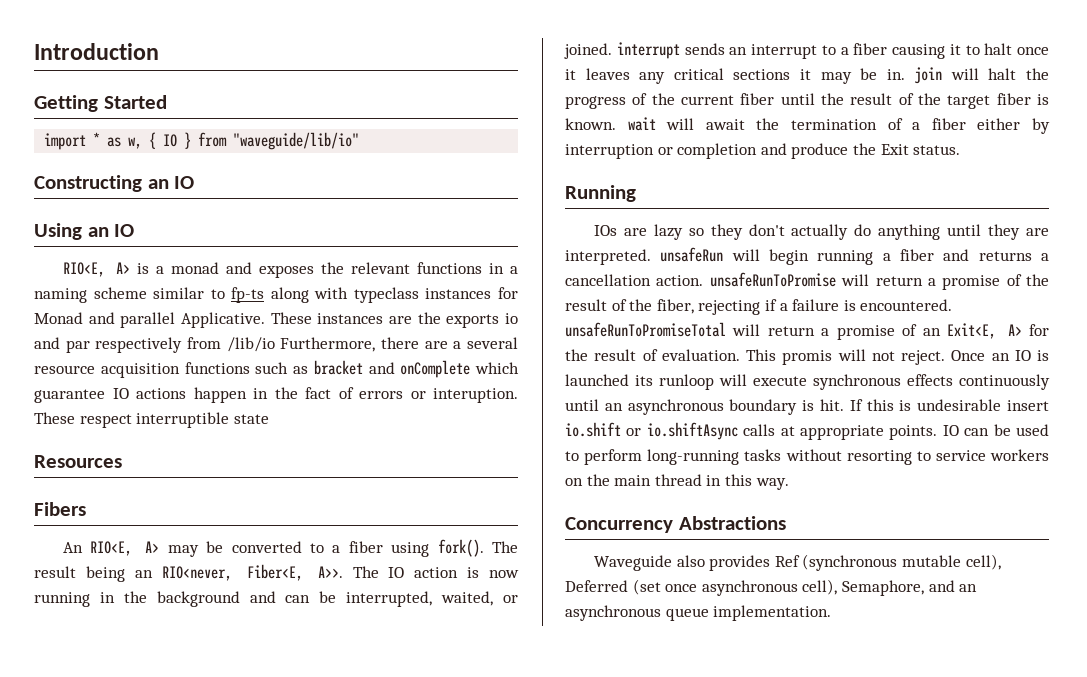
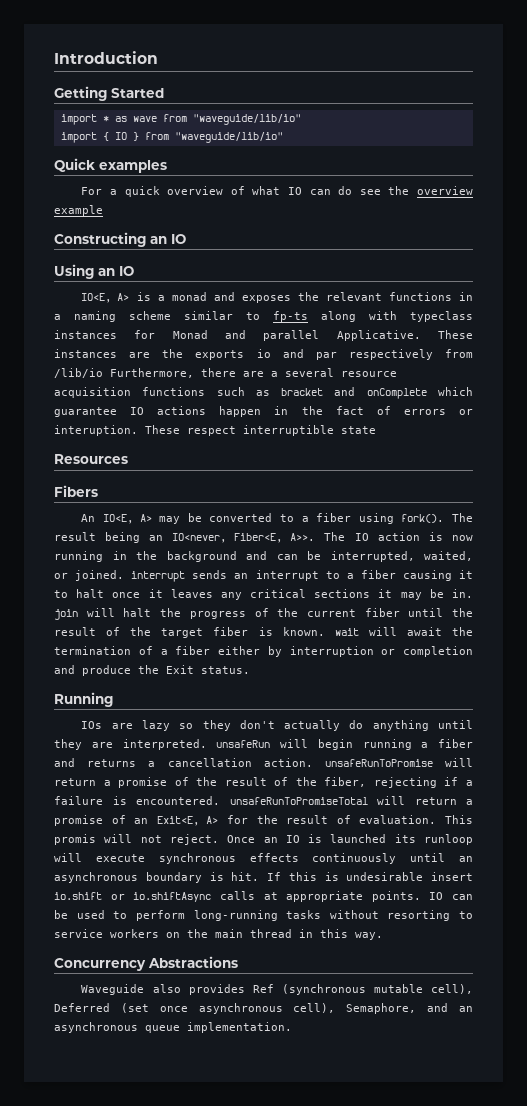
- import * as w, { IO } from "waveguide/lib/io"
+ import * as wave from "waveguide/lib/io"
+ import { IO } from "waveguide/lib/io"
+ Quick examples
+ For a quick overview of what IO can do see the overview example
- RIO<E, A> is a monad and exposes the relevant functions in a naming scheme similar to fp-ts along with typeclass instances for Monad and parallel Applicative.
+ IO<E, A> is a monad and exposes the relevant functions in a naming scheme similar to fp-ts along with typeclass instances for Monad and parallel Applicative.
- An RIO<E, A> may be converted to a fiber using fork().
+ An IO<E, A> may be converted to a fiber using fork().
- The result being an RIO<never, Fiber<E, A>>. The IO action is now running in the background and can be interrupted, waited, or joined. interrupt sends an interrupt to a fiber causing it to halt once it leaves any critical sections it may be in. join will halt the progress of the current fiber until the result of the target fiber is known. wait will await the termination of a fiber either by interruption or completion and produce the Exit status.
+ The result being an IO<never, Fiber<E, A>>. The IO action is now running in the background and can be interrupted, waited, or joined. interrupt sends an interrupt to a fiber causing it to halt once it leaves any critical sections it may be in. join will halt the progress of the current fiber until the result of the target fiber is known. wait will await the termination of a fiber either by interruption or completion and produce the Exit status.

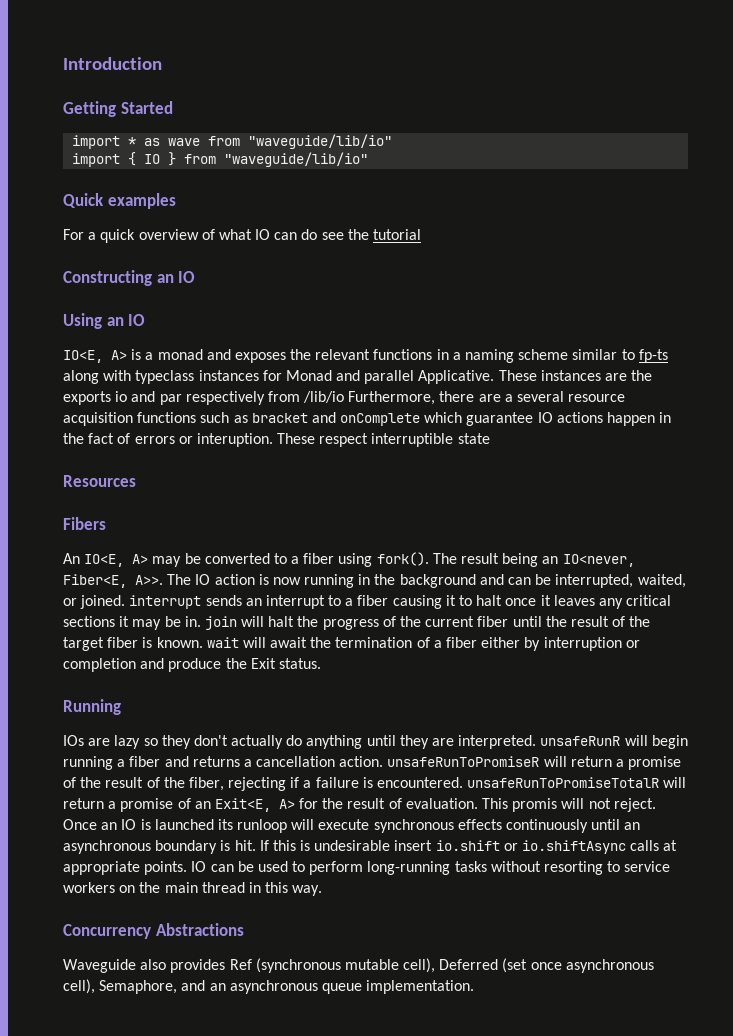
- For a quick overview of what IO can do see the overview example
+ For a quick overview of what IO can do see the tutorial
- IOs are lazy so they don't actually do anything until they are interpreted. unsafeRun will begin running a fiber and returns a cancellation action. unsafeRunToPromise will return a promise of the result of the fiber, rejecting if a failure is encountered. unsafeRunToPromiseTotal will return a promise of an Exit<E, A> for the result of evaluation.
+ IOs are lazy so they don't actually do anything until they are interpreted. unsafeRunR will begin running a fiber and returns a cancellation action. unsafeRunToPromiseR will return a promise of the result of the fiber, rejecting if a failure is encountered. unsafeRunToPromiseTotalR will return a promise of an Exit<E, A> for the result of evaluation.

